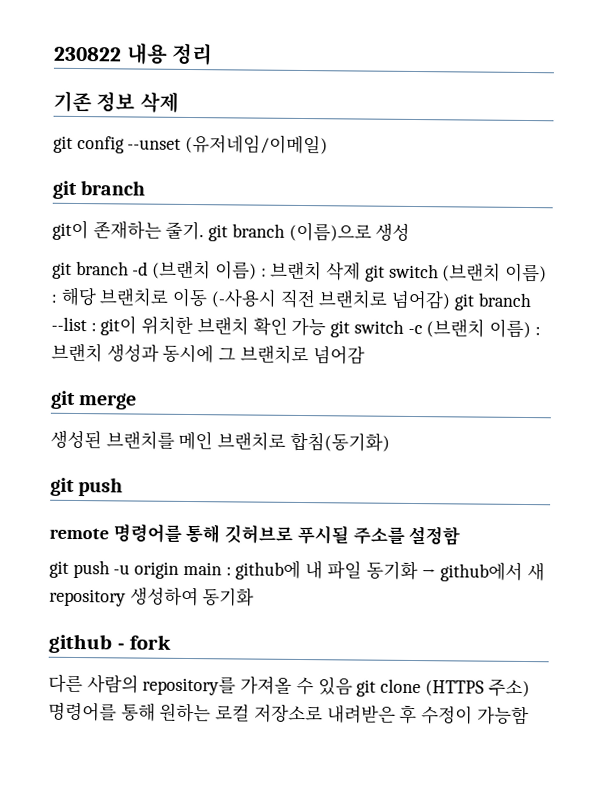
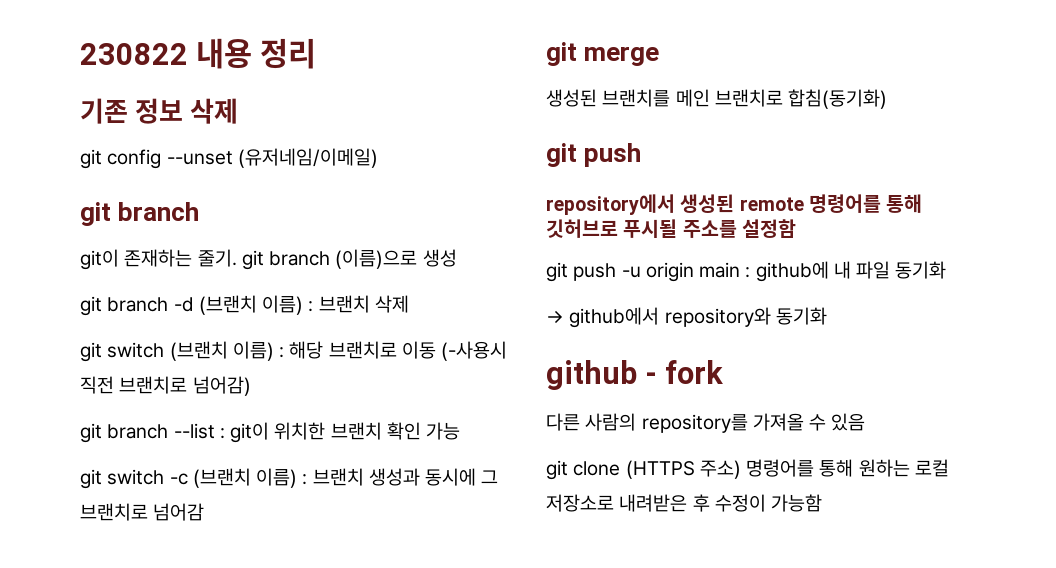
- git branch -d (브랜치 이름) : 브랜치 삭제 git switch (브랜치 이름) : 해당 브랜치로 이동 (-사용시 직전 브랜치로 넘어감) git branch --list : git이 위치한 브랜치 확인 가능 git switch -c (브랜치 이름) : 브랜치 생성과 동시에 그 브랜치로 넘어감
+ git branch -d (브랜치 이름) : 브랜치 삭제
+ git switch (브랜치 이름) : 해당 브랜치로 이동 (-사용시 직전 브랜치로 넘어감)
+ git branch --list : git이 위치한 브랜치 확인 가능
+ git switch -c (브랜치 이름) : 브랜치 생성과 동시에 그 브랜치로 넘어감
- remote 명령어를 통해 깃허브로 푸시될 주소를 설정함
+ repository에서 생성된 remote 명령어를 통해 깃허브로 푸시될 주소를 설정함
- git push -u origin main : github에 내 파일 동기화 → github에서 새 repository 생성하여 동기화
+ git push -u origin main : github에 내 파일 동기화
+ → github에서 repository와 동기화
- 다른 사람의 repository를 가져올 수 있음 git clone (HTTPS 주소) 명령어를 통해 원하는 로컬 저장소로 내려받은 후 수정이 가능함
+ 다른 사람의 repository를 가져올 수 있음
+ git clone (HTTPS 주소) 명령어를 통해 원하는 로컬 저장소로 내려받은 후 수정이 가능함

